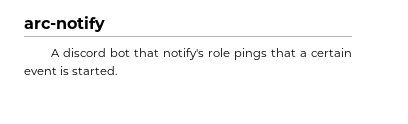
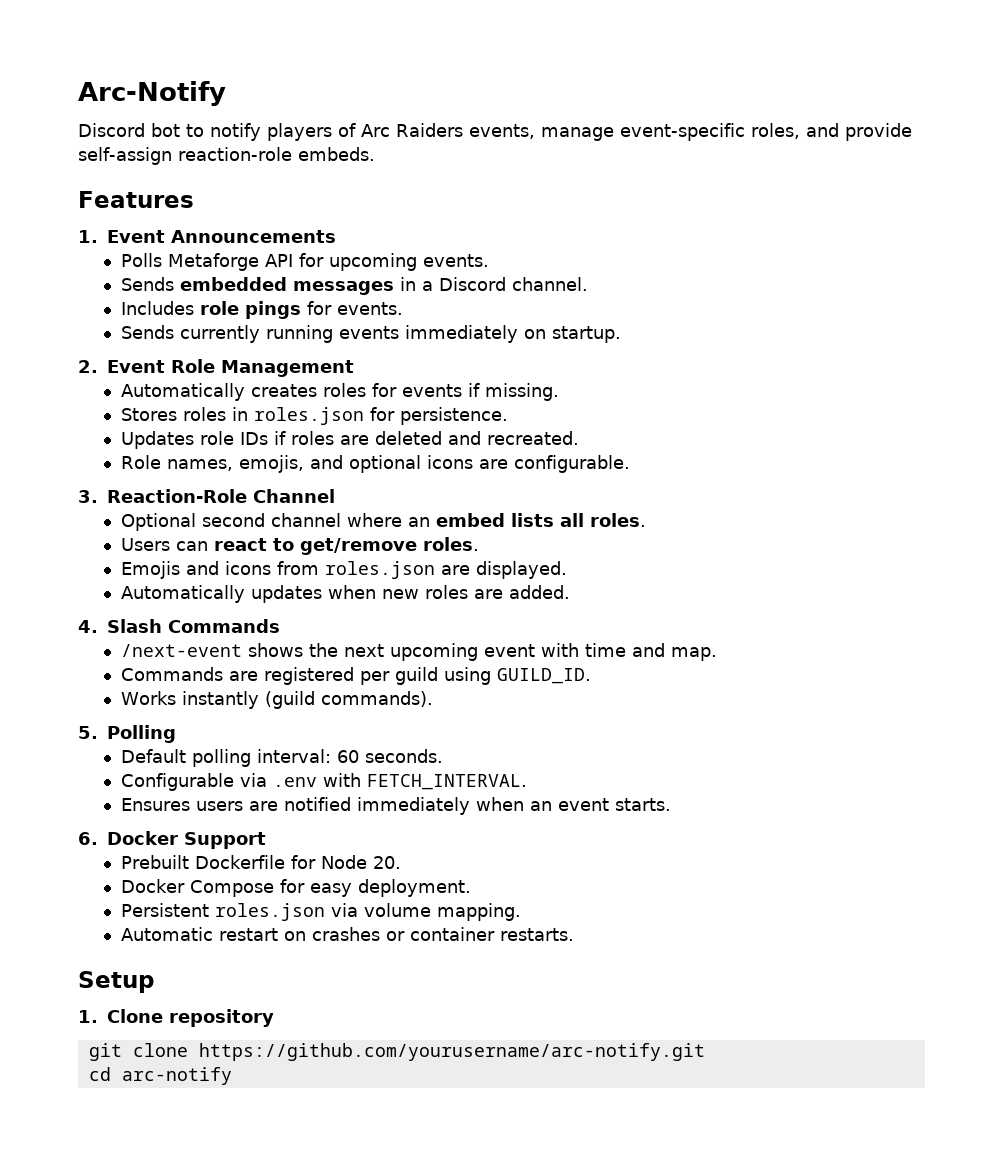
- arc-notify
- A discord bot that notify's role pings that a certain event is started.
+ Arc-Notify
+ Discord bot to notify players of Arc Raiders events, manage event-specific roles, and provide self-assign reaction-role embeds.
+ Features
+ 1. Event Announcements
+ Polls Metaforge API for upcoming events.
+ Sends embedded messages in a Discord channel.
+ Includes role pings for events.
+ Sends currently running events immediately on startup.
+ 2. Event Role Management
+ Automatically creates roles for events if missing.
+ Stores roles in roles.json for persistence.
+ Updates role IDs if roles are deleted and recreated.
+ Role names, emojis, and optional icons are configurable.
+ 3. Reaction-Role Channel
+ Optional second channel where an embed lists all roles.
+ Users can react to get/remove roles.
+ Emojis and icons from roles.json are displayed.
+ Automatically updates when new roles are added.
+ 4. Slash Commands
+ /next-event shows the next upcoming event with time and map.
+ Commands are registered per guild using GUILD_ID.
+ Works instantly (guild commands).
+ 5. Polling
+ Default polling interval: 60 seconds.
+ Configurable via .env with FETCH_INTERVAL.
+ Ensures users are notified immediately when an event starts.
+ 6. Docker Support
+ Prebuilt Dockerfile for Node 20.
+ Docker Compose for easy deployment.
+ Persistent roles.json via volume mapping.
+ Automatic restart on crashes or container restarts.
+ Setup
+ 1. Clone repository
+ git clone https://github.com/yourusername/arc-notify.git
+ cd arc-notify

